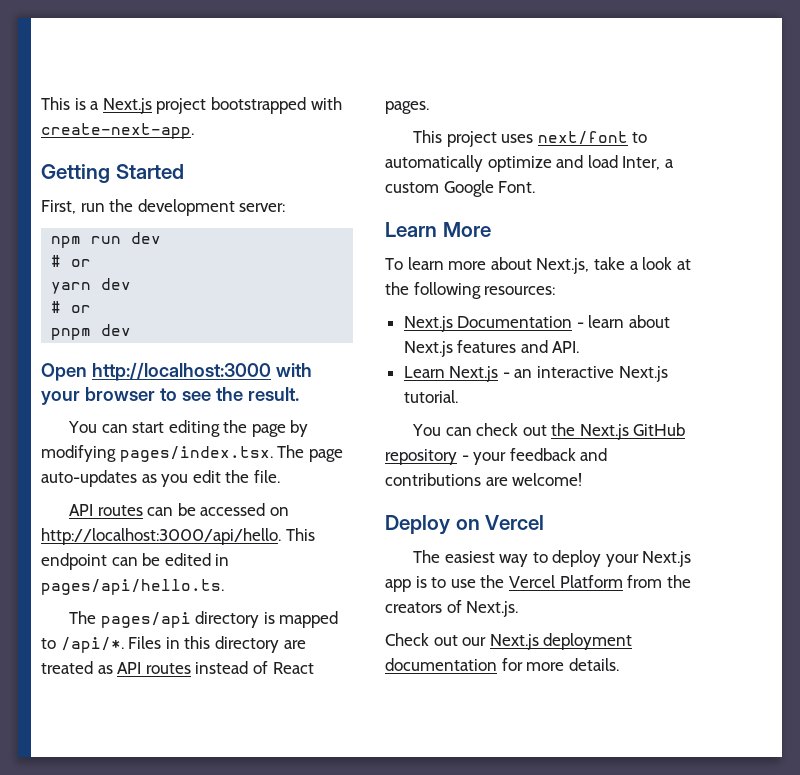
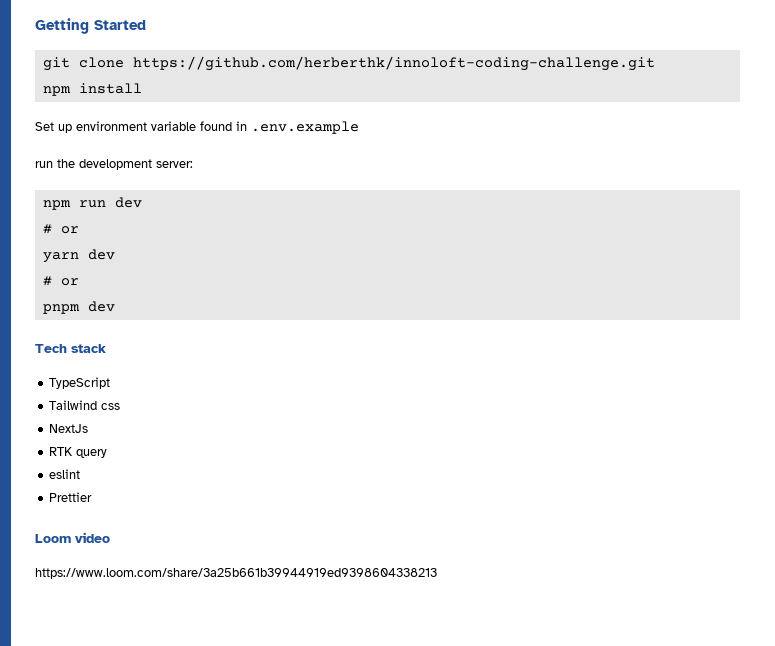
- This is a Next.js project bootstrapped with create-next-app.
  Getting Started
- First, run the development server:
+ git clone https://github.com/herberthk/innoloft-coding-challenge.git
+ npm install
+ Set up environment variable found in .env.example
+ run the development server:
- Open http://localhost:3000 with your browser to see the result.
- You can start editing the page by modifying pages/index.tsx. The page auto-updates as you edit the file.
- API routes can be accessed on http://localhost:3000/api/hello. This endpoint can be edited in pages/api/hello.ts.
- The pages/api directory is mapped to /api/*. Files in this directory are treated as API routes instead of React pages.
- This project uses next/font to automatically optimize and load Inter, a custom Google Font.
- Learn More
- To learn more about Next.js, take a look at the following resources:
- Next.js Documentation - learn about Next.js features and API.
- Learn Next.js - an interactive Next.js tutorial.
- You can check out the Next.js GitHub repository - your feedback and contributions are welcome!
- Deploy on Vercel
- The easiest way to deploy your Next.js app is to use the Vercel Platform from the creators of Next.js.
- Check out our Next.js deployment documentation for more details.
+ Tech stack
+ TypeScript
+ Tailwind css
+ NextJs
+ RTK query
+ eslint
+ Prettier
+ Loom video
+ https://www.loom.com/share/3a25b661b39944919ed9398604338213

